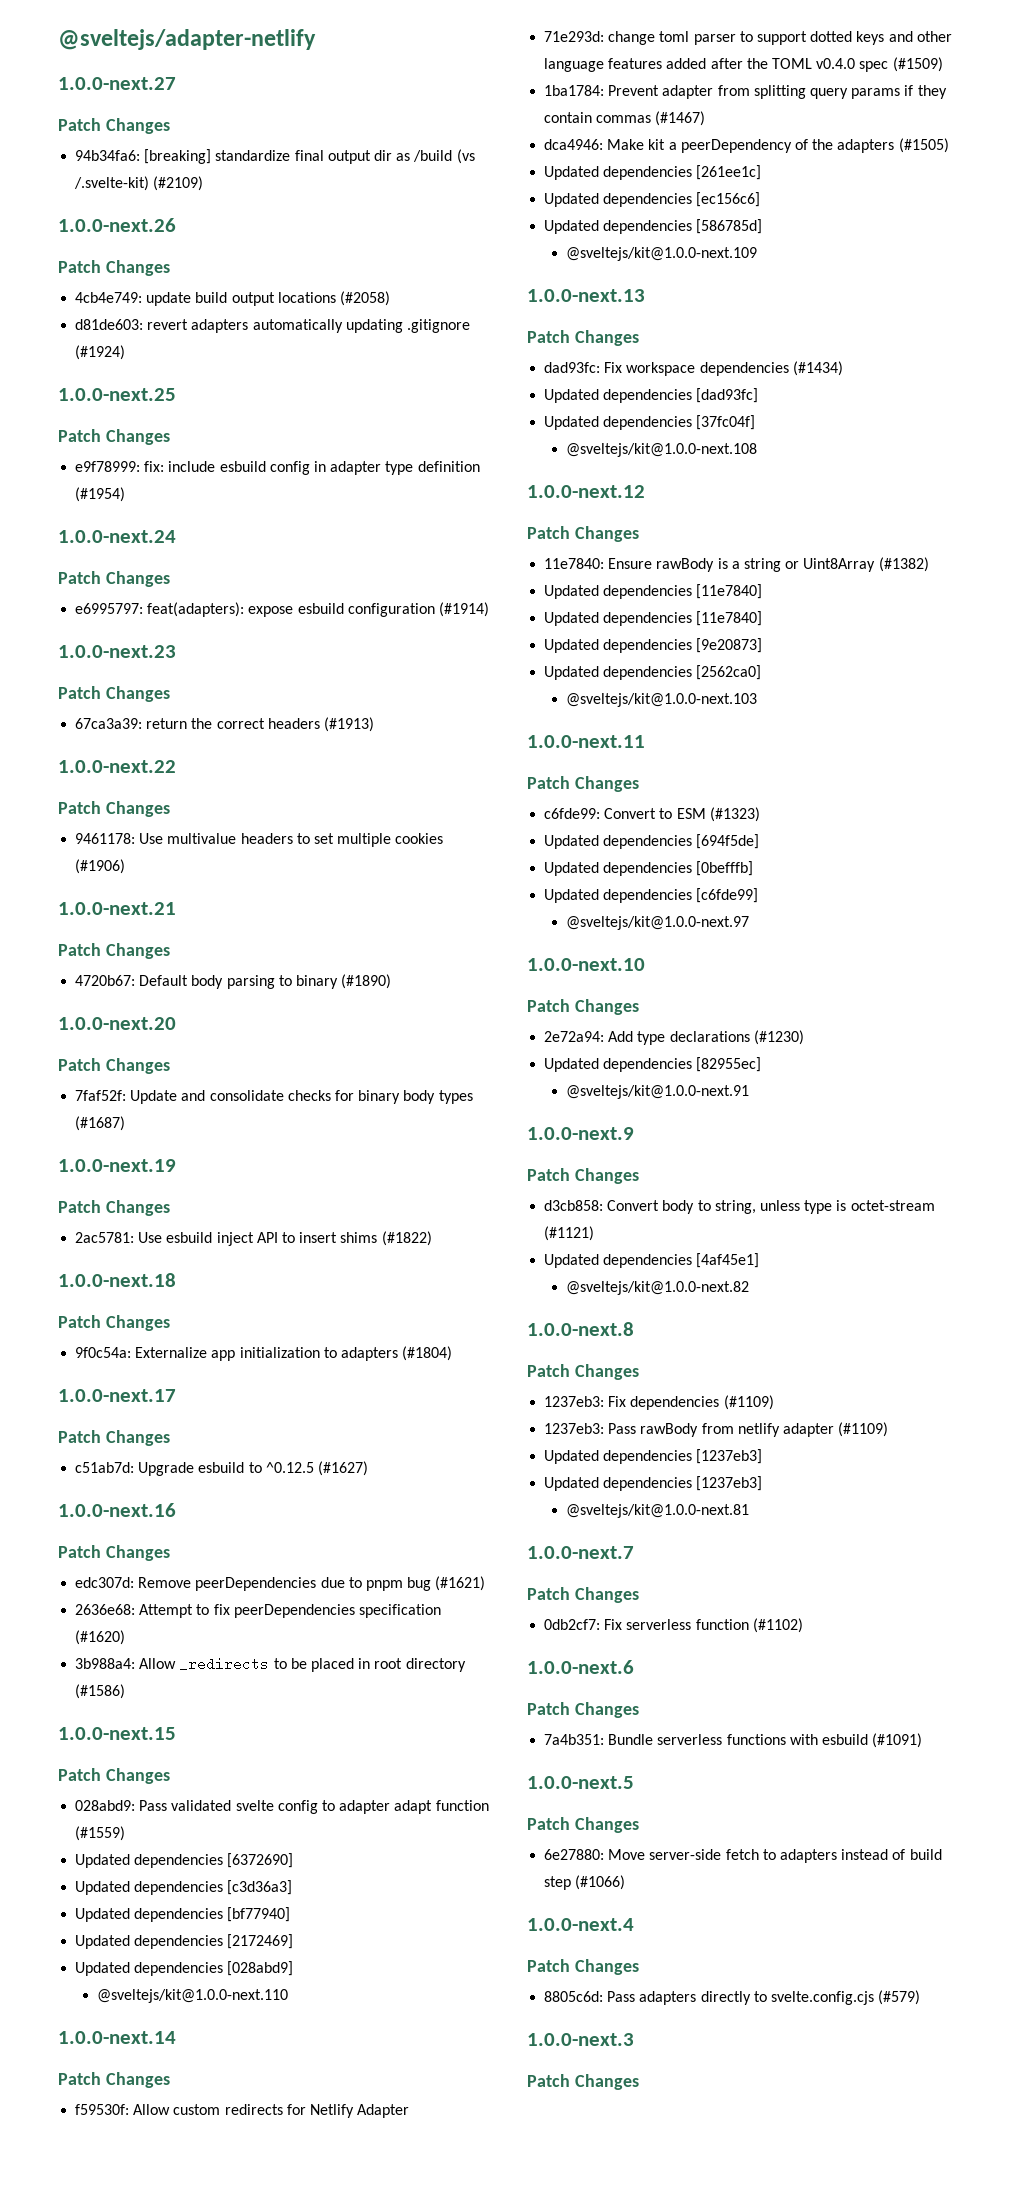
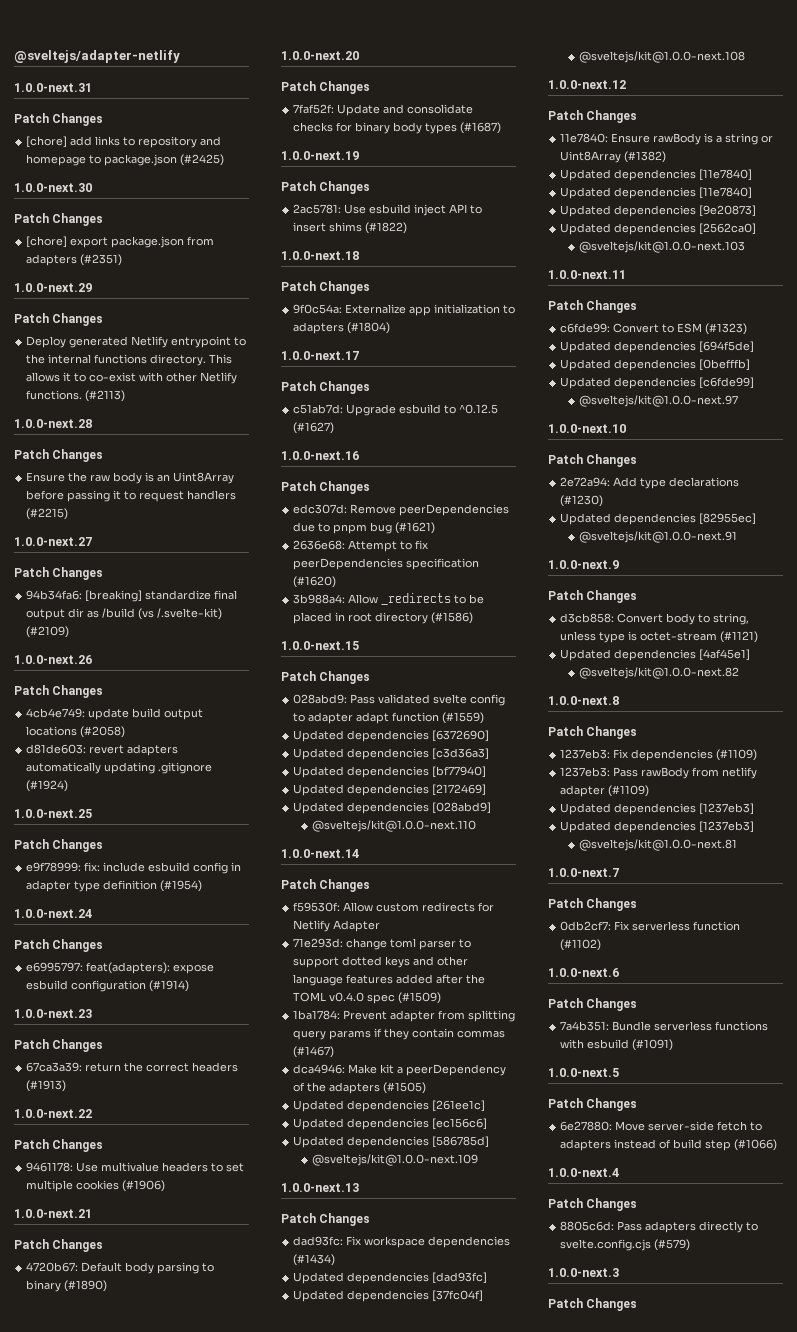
+ 1.0.0-next.31
+ Patch Changes
+ [chore] add links to repository and homepage to package.json (#2425)
+ 1.0.0-next.30
+ Patch Changes
+ [chore] export package.json from adapters (#2351)
+ 1.0.0-next.29
+ Patch Changes
+ Deploy generated Netlify entrypoint to the internal functions directory. This allows it to co-exist with other Netlify functions. (#2113)
+ 1.0.0-next.28
+ Patch Changes
+ Ensure the raw body is an Uint8Array before passing it to request handlers (#2215)

